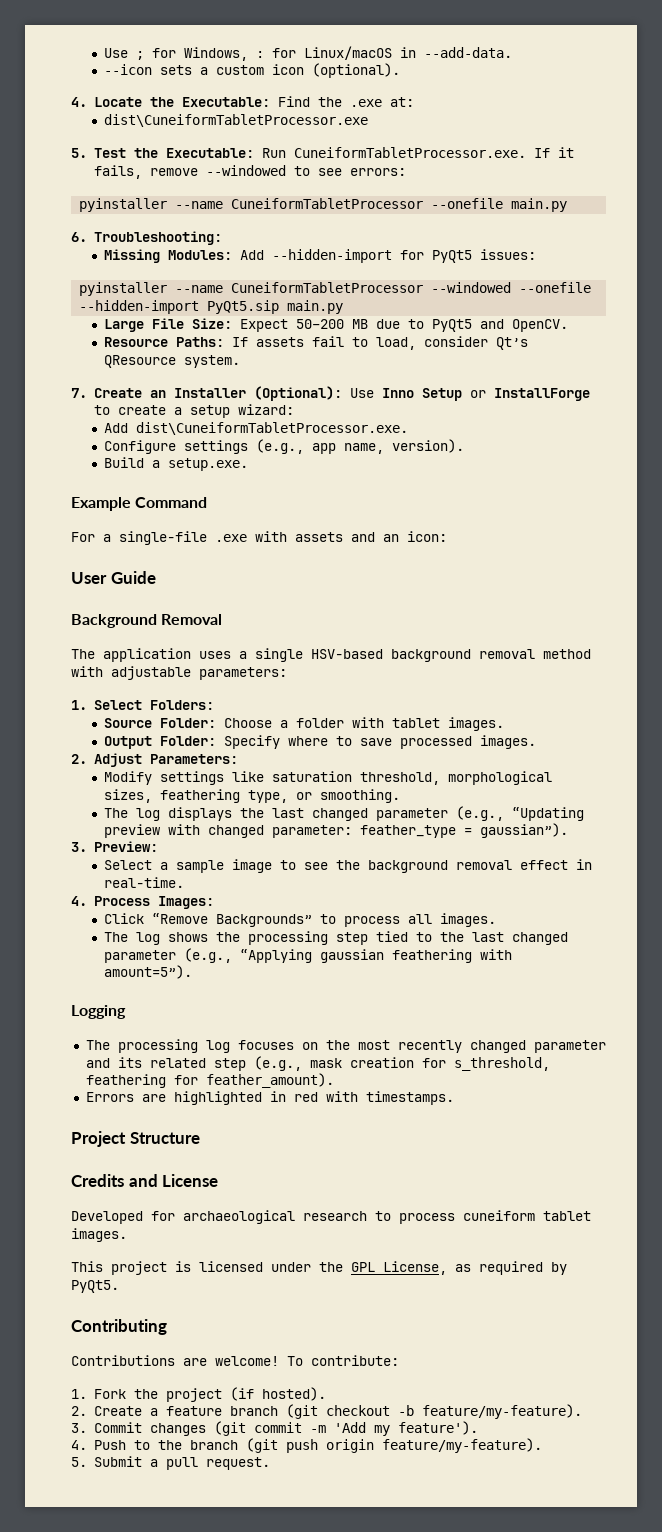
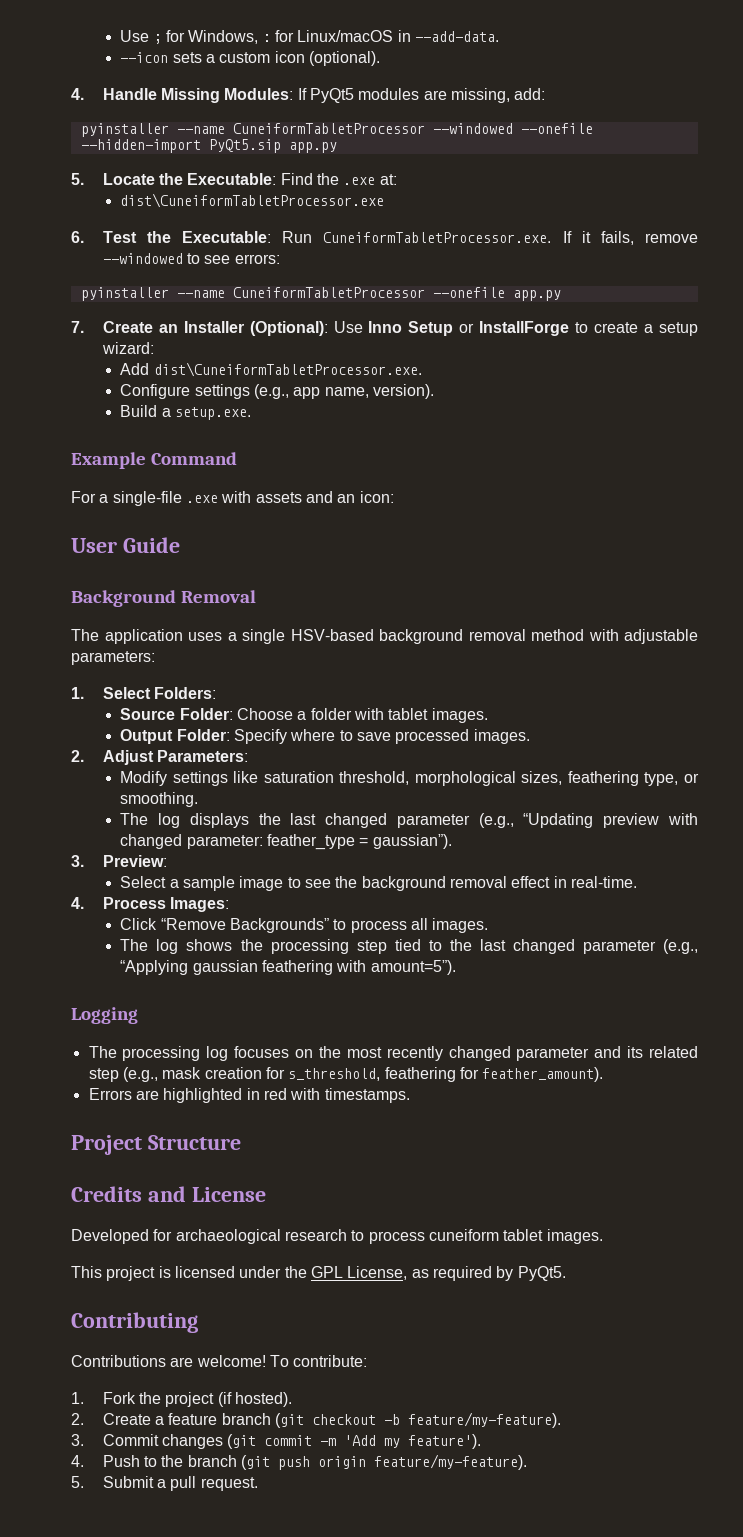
- 4. Locate the Executable: Find the .exe at:
+ 4. Handle Missing Modules: If PyQt5 modules are missing, add:
+ pyinstaller --name CuneiformTabletProcessor --windowed --onefile --hidden-import PyQt5.sip app.py
+ 5. Locate the Executable: Find the .exe at:
- 5. Test the Executable: Run CuneiformTabletProcessor.exe. If it fails, remove --windowed to see errors:
+ 6. Test the Executable: Run CuneiformTabletProcessor.exe. If it fails, remove --windowed to see errors:
- pyinstaller --name CuneiformTabletProcessor --onefile main.py
- 6. Troubleshooting:
- Missing Modules: Add --hidden-import for PyQt5 issues:
- pyinstaller --name CuneiformTabletProcessor --windowed --onefile --hidden-import PyQt5.sip main.py
- Large File Size: Expect 50–200 MB due to PyQt5 and OpenCV.
- Resource Paths: If assets fail to load, consider Qt’s QResource system.
+ pyinstaller --name CuneiformTabletProcessor --onefile app.py

